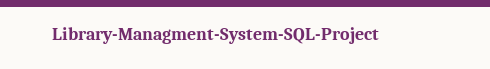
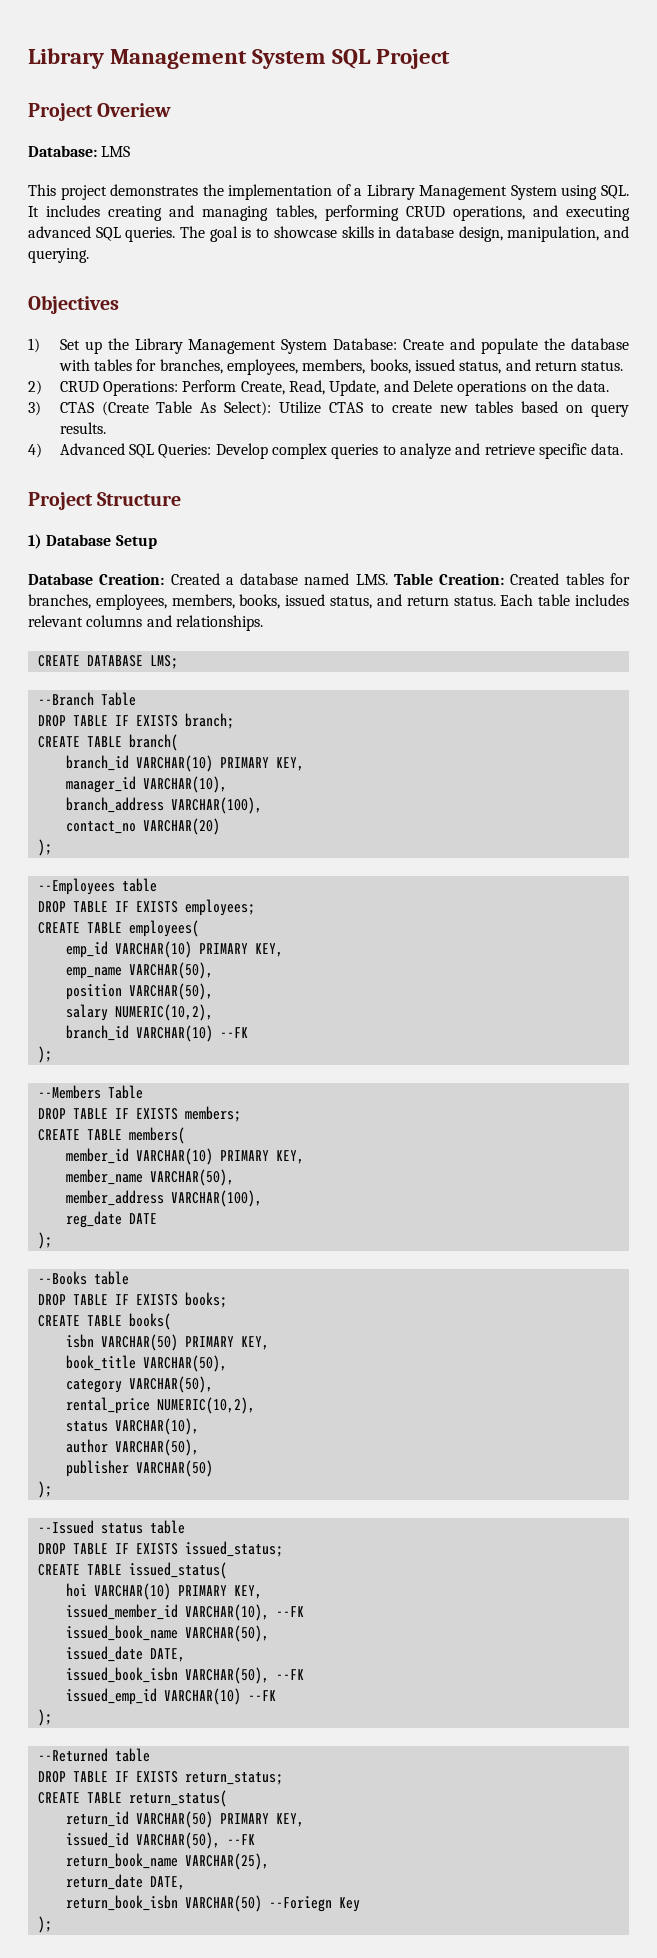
- Library-Managment-System-SQL-Project
+ Library Management System SQL Project
+ Project Overiew
+ Database: LMS
+ This project demonstrates the implementation of a Library Management System using SQL. It includes creating and managing tables, performing CRUD operations, and executing advanced SQL queries. The goal is to showcase skills in database design, manipulation, and querying.
+ Objectives
+ 1) Set up the Library Management System Database: Create and populate the database with tables for branches, employees, members, books, issued status, and return status.
+ 2) CRUD Operations: Perform Create, Read, Update, and Delete operations on the data.
+ 3) CTAS (Create Table As Select): Utilize CTAS to create new tables based on query results.
+ 4) Advanced SQL Queries: Develop complex queries to analyze and retrieve specific data.
+ Project Structure
+ 1) Database Setup
+ Database Creation: Created a database named LMS. Table Creation: Created tables for branches, employees, members, books, issued status, and return status. Each table includes relevant columns and relationships.
+ CREATE DATABASE LMS;
+ --Branch Table
+ DROP TABLE IF EXISTS branch;
+ CREATE TABLE branch(
+ branch_id VARCHAR(10) PRIMARY KEY,
+ manager_id VARCHAR(10),
+ branch_address VARCHAR(100),
+ contact_no VARCHAR(20)
+ );
+ --Employees table
+ DROP TABLE IF EXISTS employees;
+ CREATE TABLE employees(
+ emp_id VARCHAR(10) PRIMARY KEY,
+ emp_name VARCHAR(50),
+ position VARCHAR(50),
+ salary NUMERIC(10,2),
+ branch_id VARCHAR(10) --FK
+ );
+ --Members Table
+ DROP TABLE IF EXISTS members;
+ CREATE TABLE members(
+ member_id VARCHAR(10) PRIMARY KEY,
+ member_name VARCHAR(50),
+ member_address VARCHAR(100),
+ reg_date DATE
+ );
+ --Books table
+ DROP TABLE IF EXISTS books;
+ CREATE TABLE books(
+ isbn VARCHAR(50) PRIMARY KEY,
+ book_title VARCHAR(50),
+ category VARCHAR(50),
+ rental_price NUMERIC(10,2),
+ status VARCHAR(10),
+ author VARCHAR(50),
+ publisher VARCHAR(50)
+ );
+ --Issued status table
+ DROP TABLE IF EXISTS issued_status;
+ CREATE TABLE issued_status(
+ hoi VARCHAR(10) PRIMARY KEY,
+ issued_member_id VARCHAR(10), --FK
+ issued_book_name VARCHAR(50),
+ issued_date DATE,
+ issued_book_isbn VARCHAR(50), --FK
+ issued_emp_id VARCHAR(10) --FK
+ );
+ --Returned table
+ DROP TABLE IF EXISTS return_status;
+ CREATE TABLE return_status(
+ return_id VARCHAR(50) PRIMARY KEY,
+ issued_id VARCHAR(50), --FK
+ return_book_name VARCHAR(25),
+ return_date DATE,
+ return_book_isbn VARCHAR(50) --Foriegn Key
+ );

